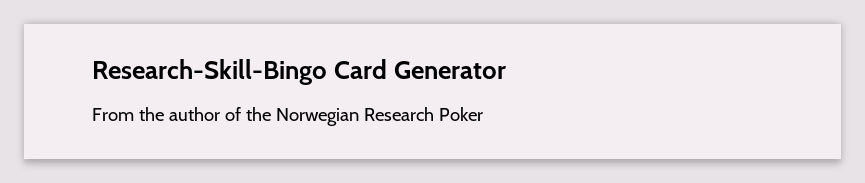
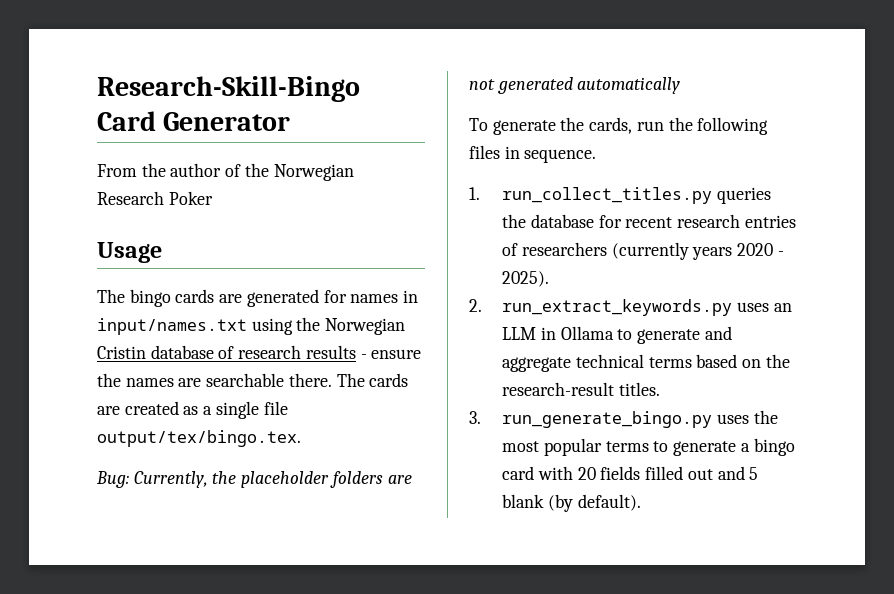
+ Usage
+ The bingo cards are generated for names in input/names.txt using the Norwegian Cristin database of research results - ensure the names are searchable there. The cards are created as a single file output/tex/bingo.tex.
+ Bug: Currently, the placeholder folders are not generated automatically
+ To generate the cards, run the following files in sequence.
+ 1. run_collect_titles.py queries the database for recent research entries of researchers (currently years 2020 - 2025).
+ 2. run_extract_keywords.py uses an LLM in Ollama to generate and aggregate technical terms based on the research-result titles.
+ 3. run_generate_bingo.py uses the most popular terms to generate a bingo card with 20 fields filled out and 5 blank (by default).

